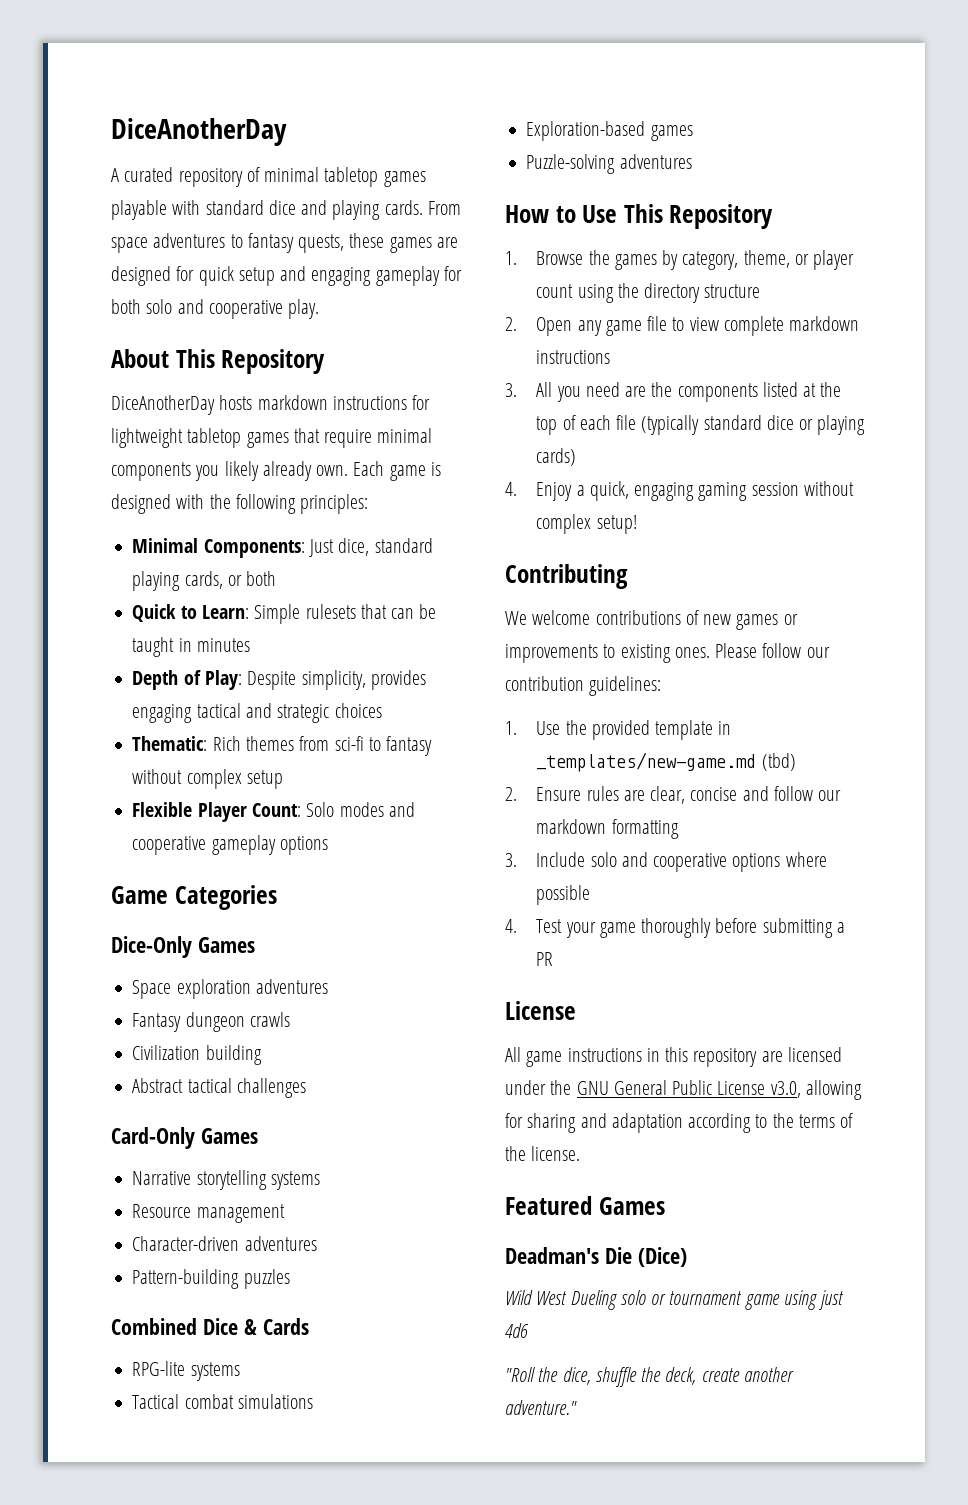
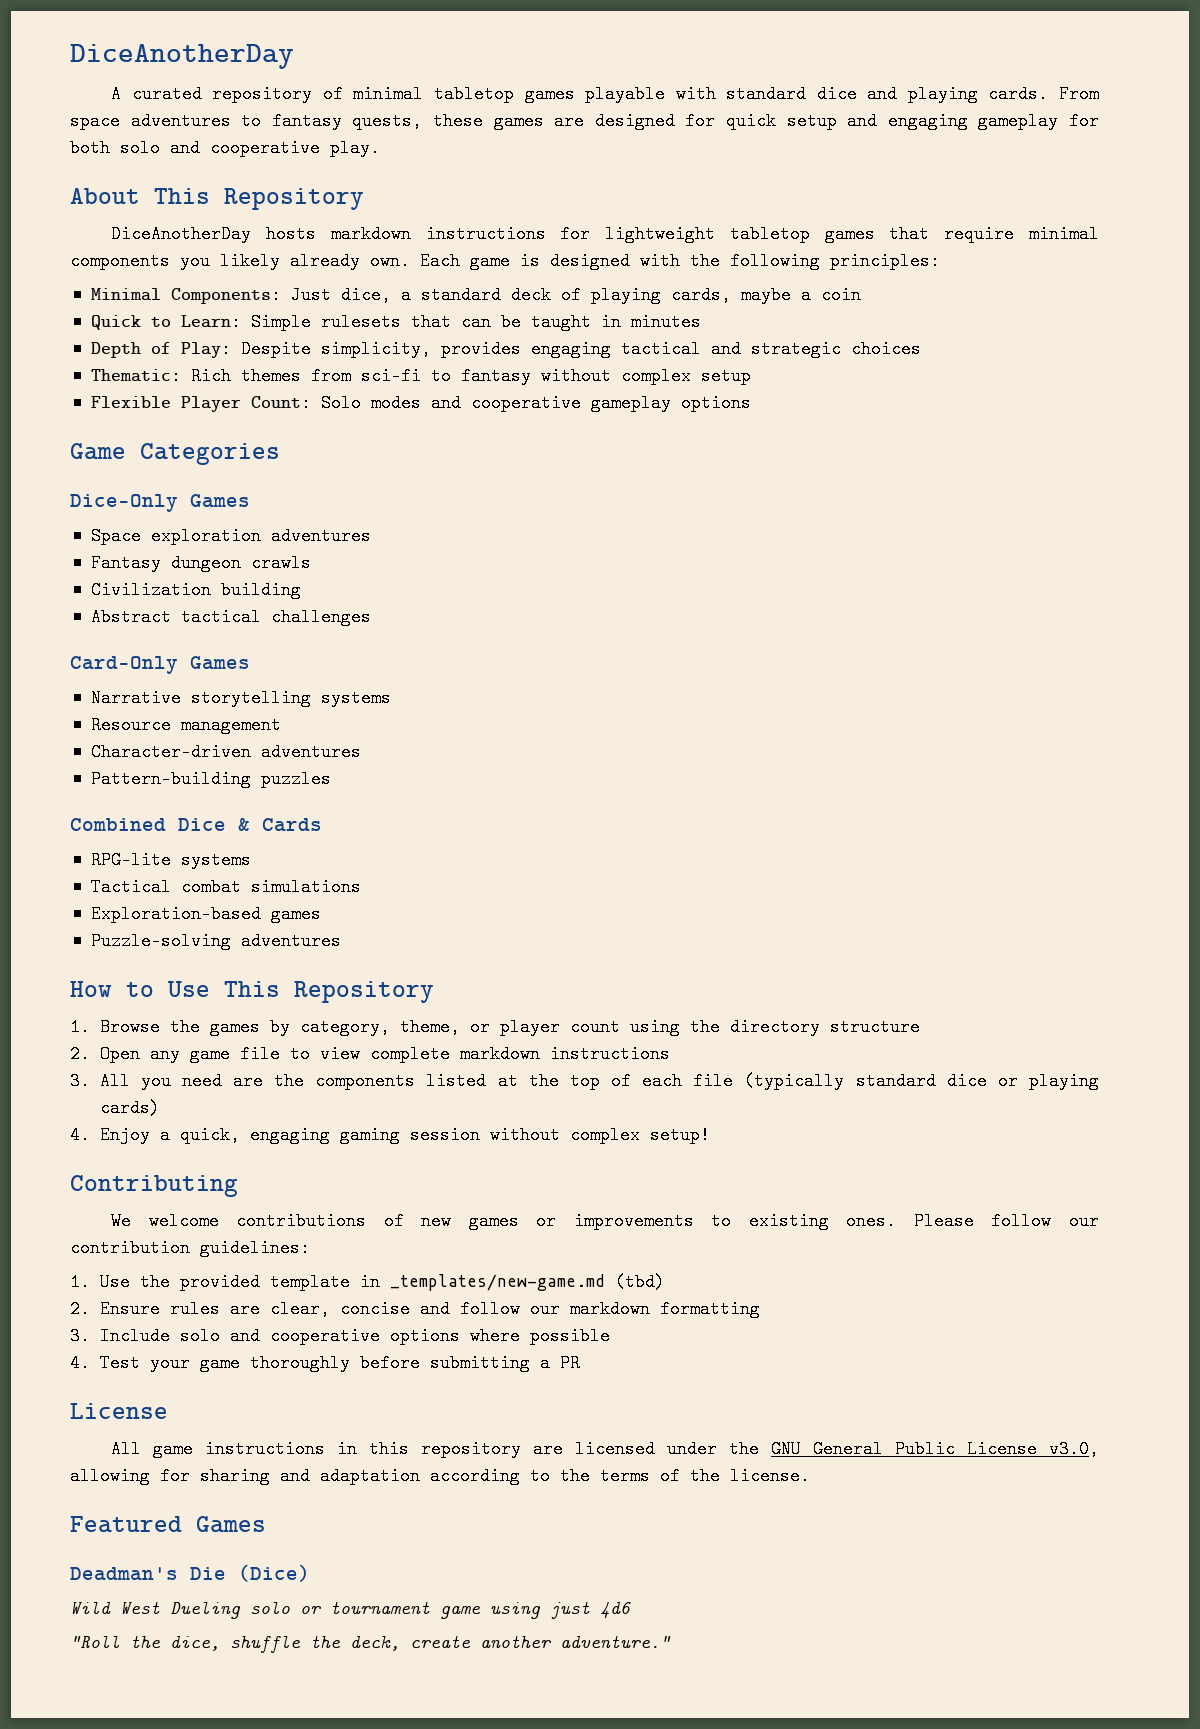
- Minimal Components: Just dice, standard playing cards, or both
+ Minimal Components: Just dice, a standard deck of playing cards, maybe a coin

